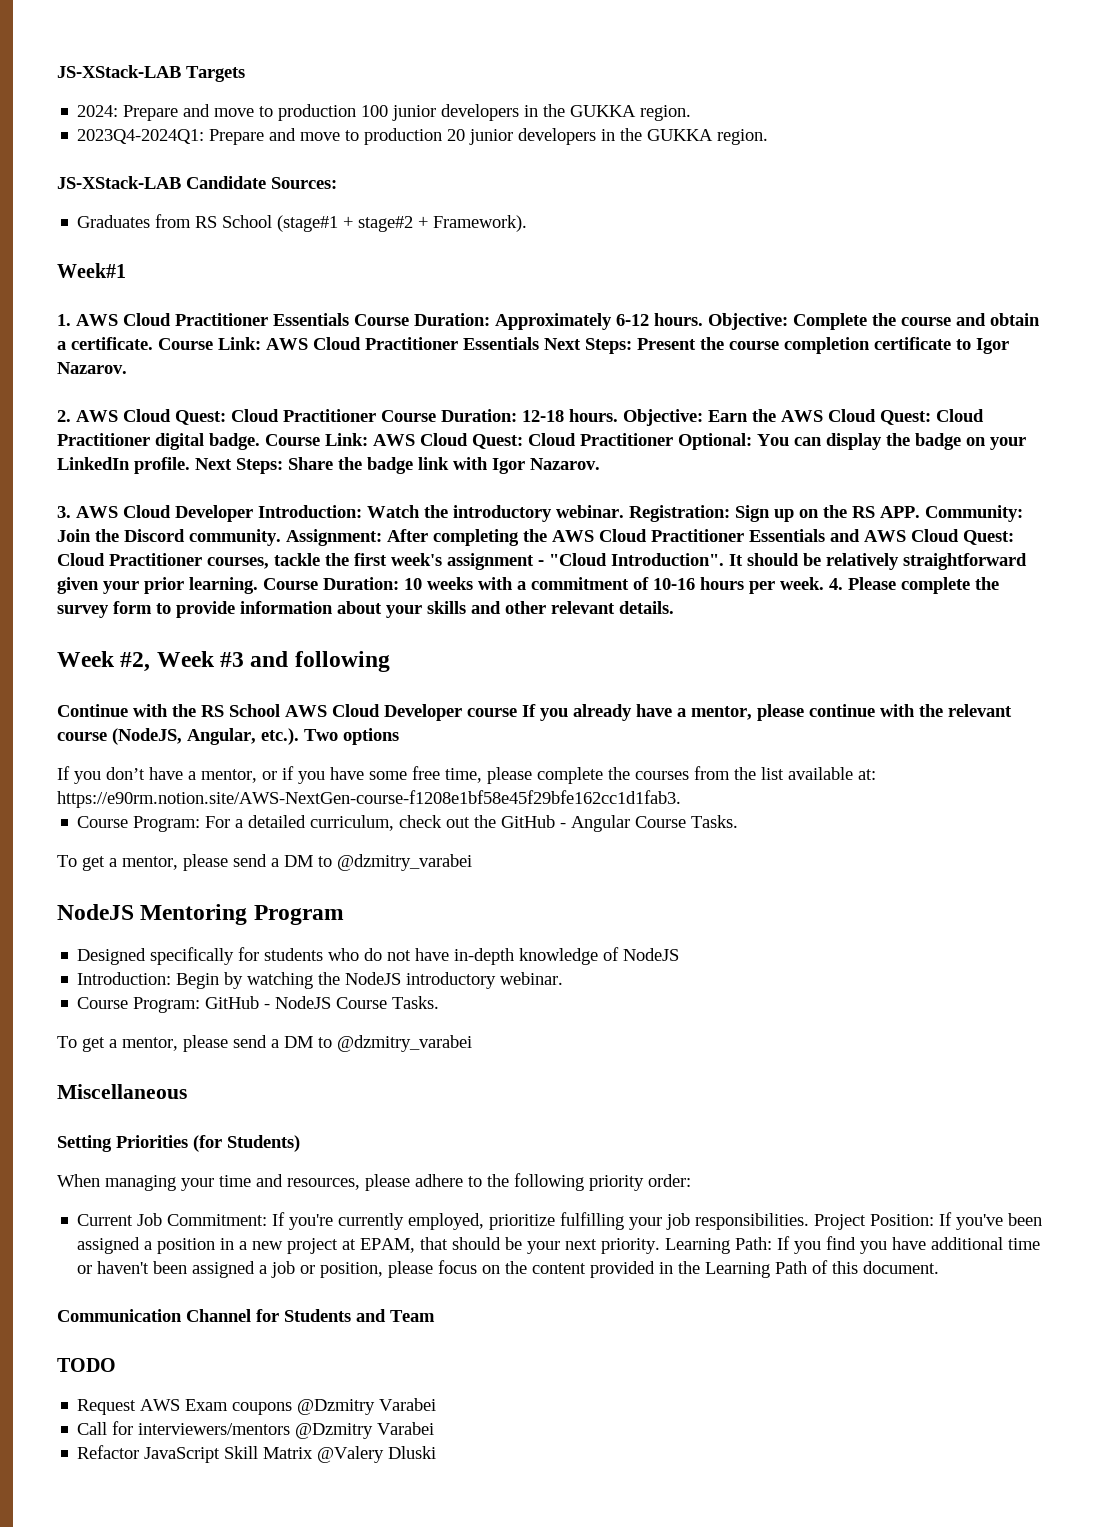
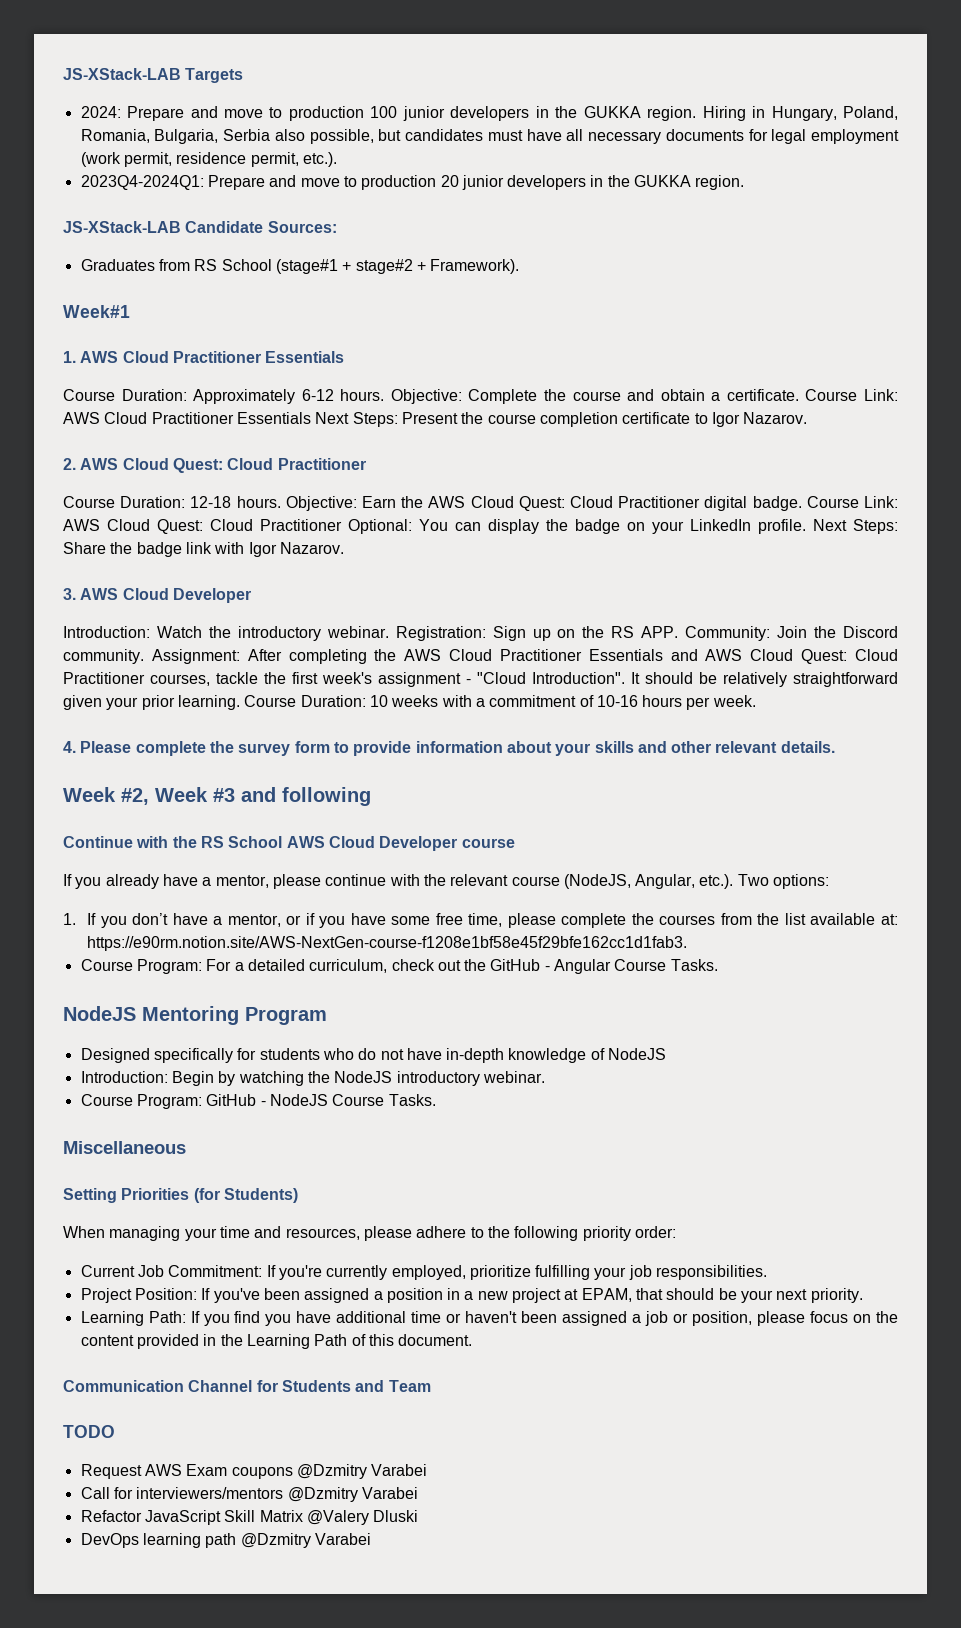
+ Hiring in Hungary, Poland, Romania, Bulgaria, Serbia also possible, but candidates must have all necessary documents for legal employment (work permit, residence permit, etc.).
- 1. AWS Cloud Practitioner Essentials Course Duration: Approximately 6-12 hours.
+ 1. AWS Cloud Practitioner Essentials
+ Course Duration: Approximately 6-12 hours.
- 2. AWS Cloud Quest: Cloud Practitioner Course Duration: 12-18 hours.
+ 2. AWS Cloud Quest: Cloud Practitioner
+ Course Duration: 12-18 hours.
- 3. AWS Cloud Developer Introduction: Watch the introductory webinar.
+ 3. AWS Cloud Developer
+ Introduction: Watch the introductory webinar.
- Course Duration: 10 weeks with a commitment of 10-16 hours per week. 4. Please complete the survey form to provide information about your skills and other relevant details.
+ Course Duration: 10 weeks with a commitment of 10-16 hours per week.
+ 4. Please complete the survey form to provide information about your skills and other relevant details.
- Continue with the RS School AWS Cloud Developer course If you already have a mentor, please continue with the relevant course (NodeJS, Angular, etc.). Two options
- If you don’t have a mentor, or if you have some free time, please complete the courses from the list available at: https://e90rm.notion.site/AWS-NextGen-course-f1208e1bf58e45f29bfe162cc1d1fab3.
+ Continue with the RS School AWS Cloud Developer course
+ If you already have a mentor, please continue with the relevant course (NodeJS, Angular, etc.). Two options:
+ 1. If you don’t have a mentor, or if you have some free time, please complete the courses from the list available at: https://e90rm.notion.site/AWS-NextGen-course-f1208e1bf58e45f29bfe162cc1d1fab3.
  Course Program: For a detailed curriculum, check out the GitHub - Angular Course Tasks.
- To get a mentor, please send a DM to @dzmitry_varabei
  Course Program: GitHub - NodeJS Course Tasks.
- To get a mentor, please send a DM to @dzmitry_varabei
- If you're currently employed, prioritize fulfilling your job responsibilities. Project Position:
+ If you're currently employed, prioritize fulfilling your job responsibilities.
+ Project Position:
- If you've been assigned a position in a new project at EPAM, that should be your next priority. Learning Path:
+ If you've been assigned a position in a new project at EPAM, that should be your next priority.
+ Learning Path:
+ DevOps learning path @Dzmitry Varabei

